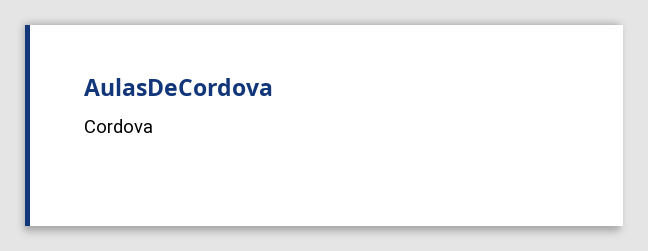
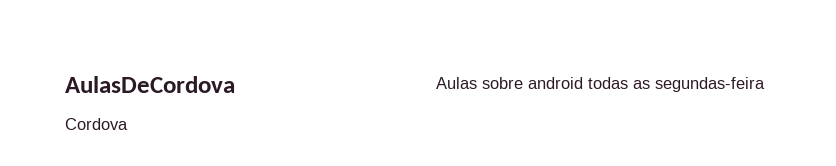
+ Aulas sobre android todas as segundas-feira

